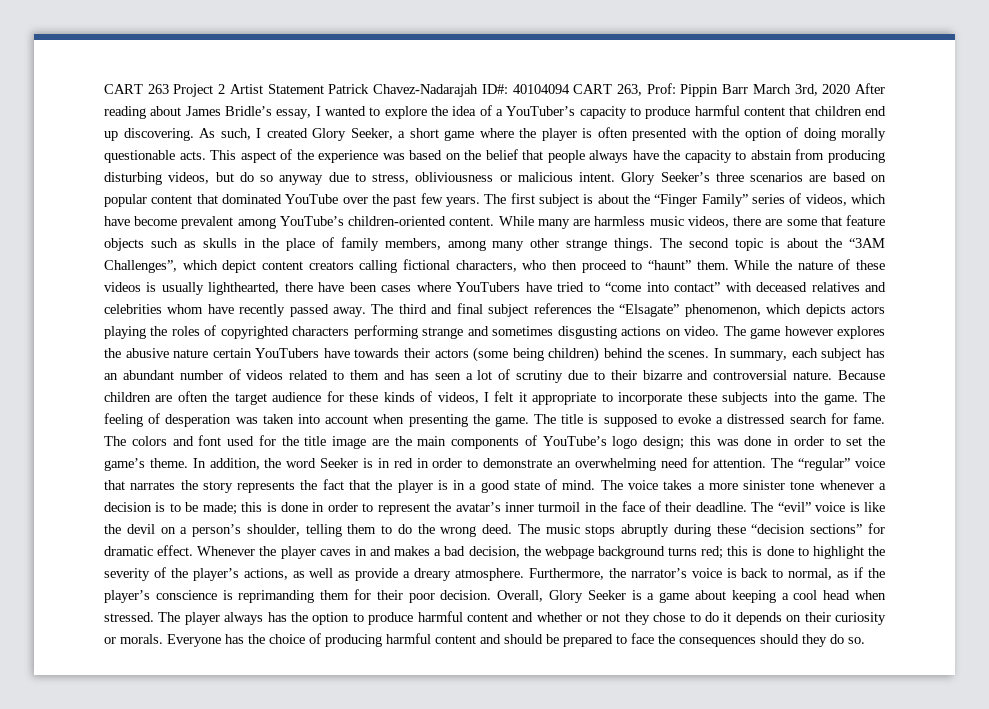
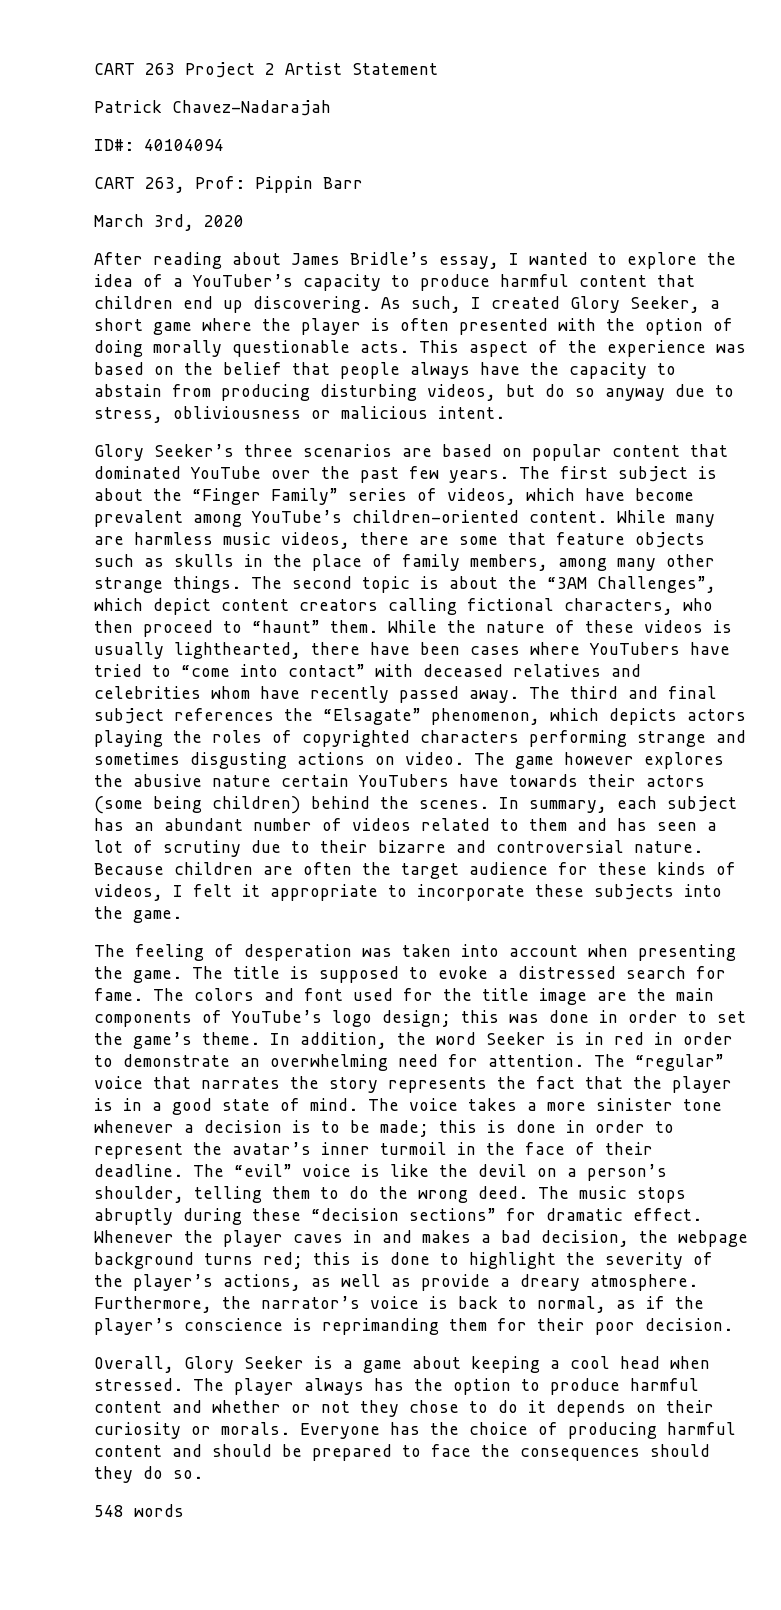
- CART 263 Project 2 Artist Statement Patrick Chavez-Nadarajah ID#: 40104094 CART 263, Prof: Pippin Barr March 3rd, 2020 After reading about James Bridle’s essay, I wanted to explore the idea of a YouTuber’s capacity to produce harmful content that children end up discovering.
+ CART 263 Project 2 Artist Statement
+ Patrick Chavez-Nadarajah
+ ID#: 40104094
+ CART 263, Prof: Pippin Barr
+ March 3rd, 2020
+ After reading about James Bridle’s essay, I wanted to explore the idea of a YouTuber’s capacity to produce harmful content that children end up discovering.
- This aspect of the experience was based on the belief that people always have the capacity to abstain from producing disturbing videos, but do so anyway due to stress, obliviousness or malicious intent. Glory Seeker’s three scenarios are based on popular content that dominated YouTube over the past few years.
+ This aspect of the experience was based on the belief that people always have the capacity to abstain from producing disturbing videos, but do so anyway due to stress, obliviousness or malicious intent.
+ Glory Seeker’s three scenarios are based on popular content that dominated YouTube over the past few years.
- Because children are often the target audience for these kinds of videos, I felt it appropriate to incorporate these subjects into the game. The feeling of desperation was taken into account when presenting the game.
+ Because children are often the target audience for these kinds of videos, I felt it appropriate to incorporate these subjects into the game.
+ The feeling of desperation was taken into account when presenting the game.
- Furthermore, the narrator’s voice is back to normal, as if the player’s conscience is reprimanding them for their poor decision. Overall, Glory Seeker is a game about keeping a cool head when stressed.
+ Furthermore, the narrator’s voice is back to normal, as if the player’s conscience is reprimanding them for their poor decision.
+ Overall, Glory Seeker is a game about keeping a cool head when stressed.
+ 548 words

